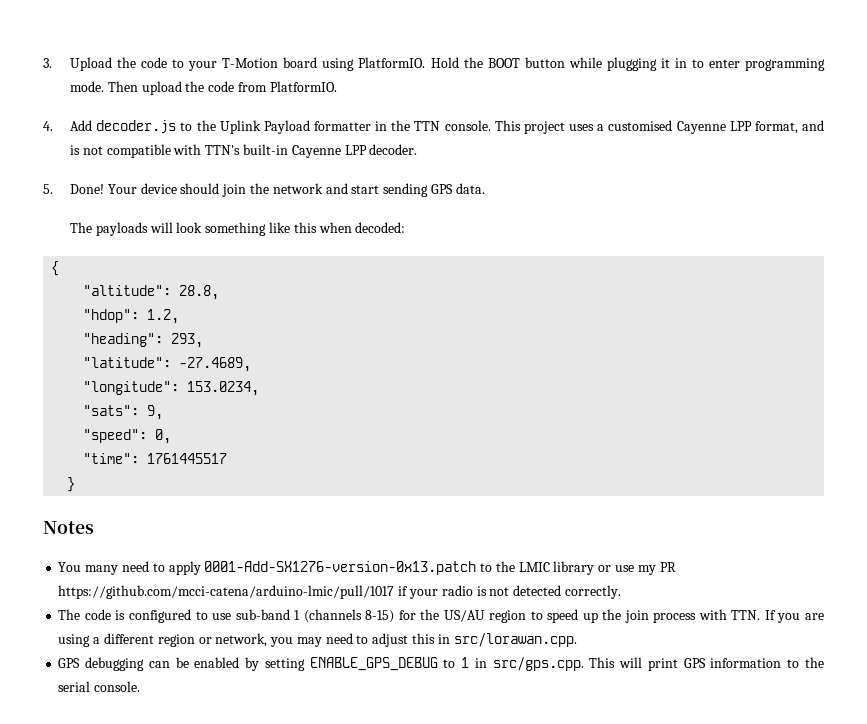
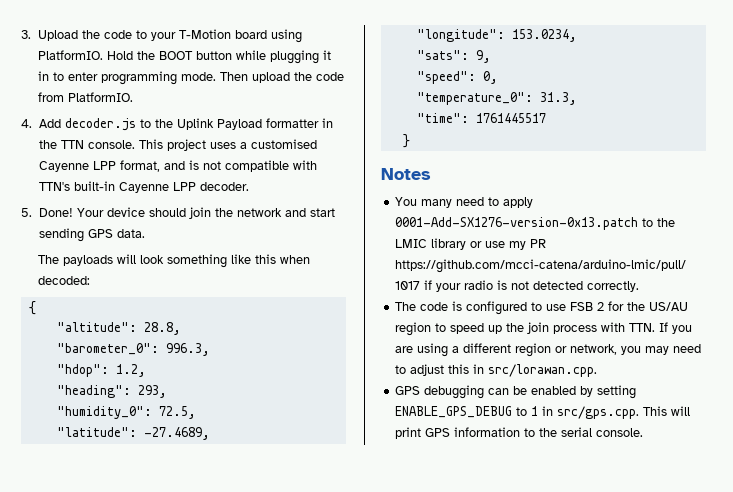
+ "barometer_0": 996.3,
+ "humidity_0": 72.5,
+ "temperature_0": 31.3,
- The code is configured to use sub-band 1 (channels 8-15) for the US/AU region to speed up the join process with TTN. If you are using a different region or network, you may need to adjust this in src/lorawan.cpp.
+ The code is configured to use FSB 2 for the US/AU region to speed up the join process with TTN. If you are using a different region or network, you may need to adjust this in src/lorawan.cpp.

